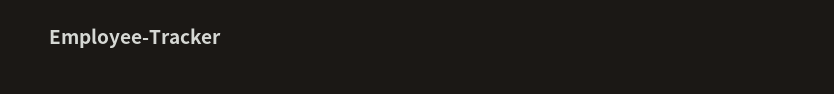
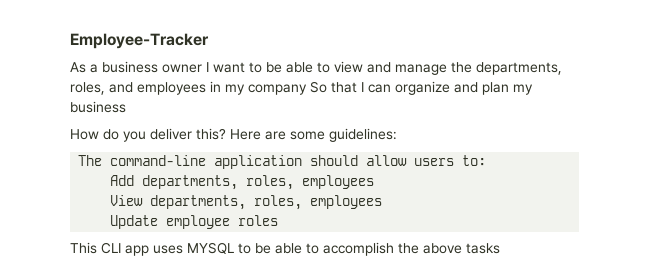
+ As a business owner I want to be able to view and manage the departments, roles, and employees in my company So that I can organize and plan my business
+ How do you deliver this? Here are some guidelines:
+ The command-line application should allow users to:
+ Add departments, roles, employees
+ View departments, roles, employees
+ Update employee roles
+ This CLI app uses MYSQL to be able to accomplish the above tasks

